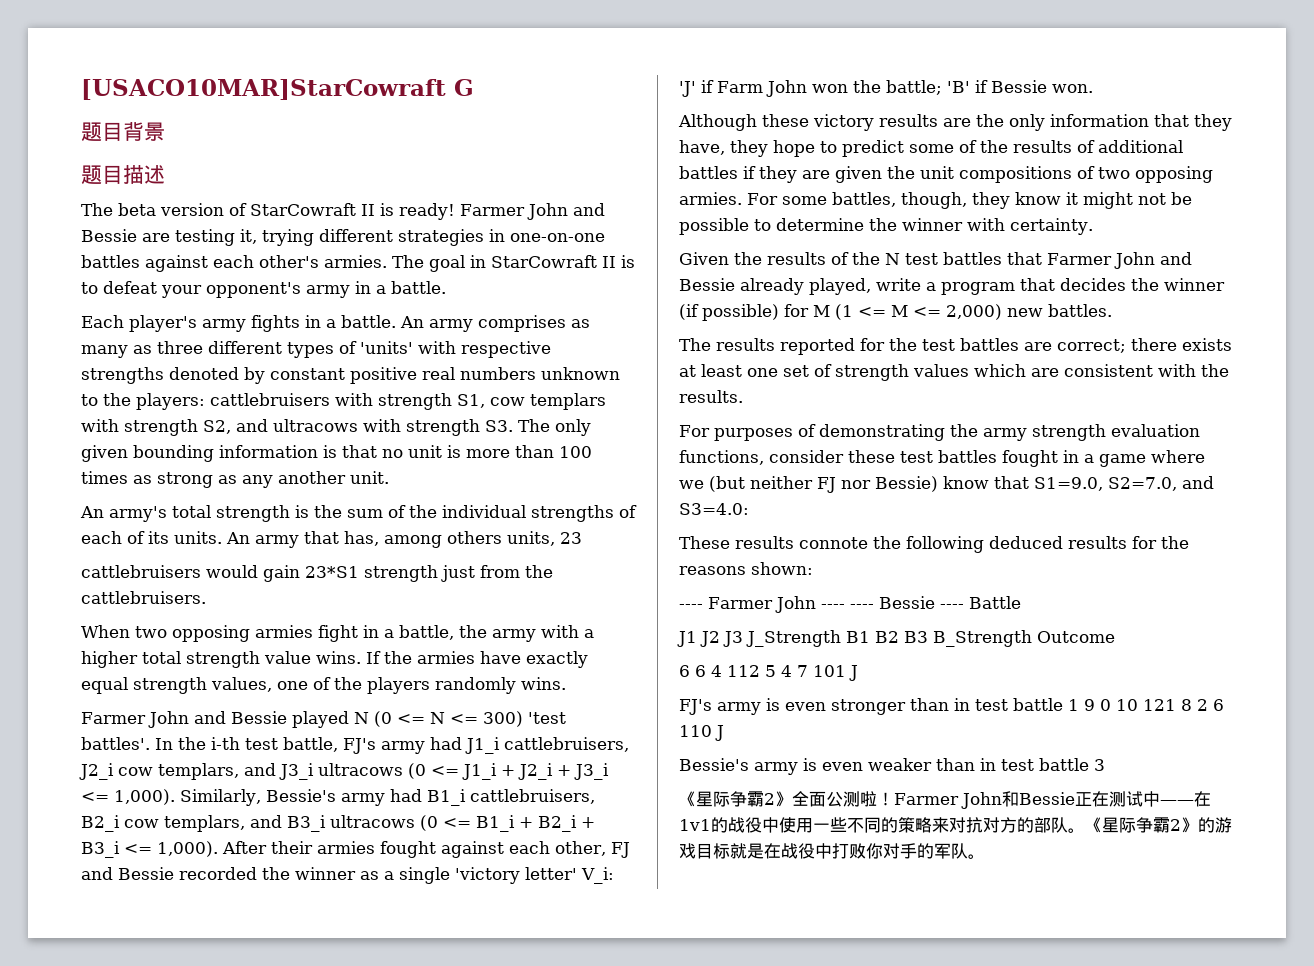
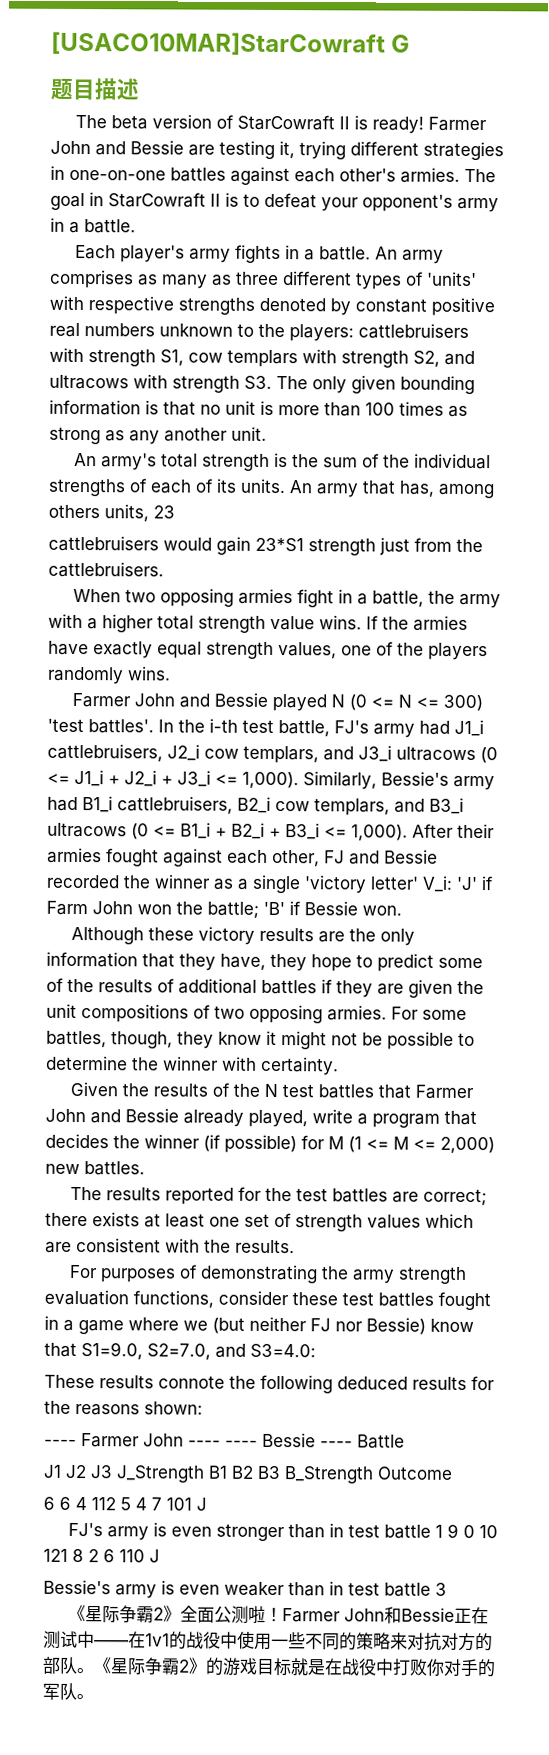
- 题目背景

